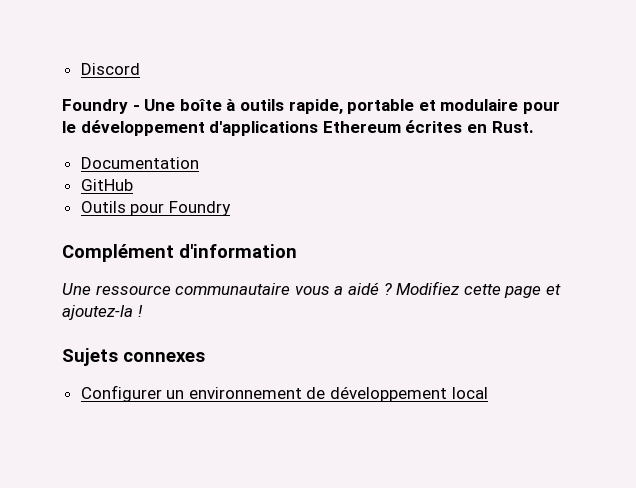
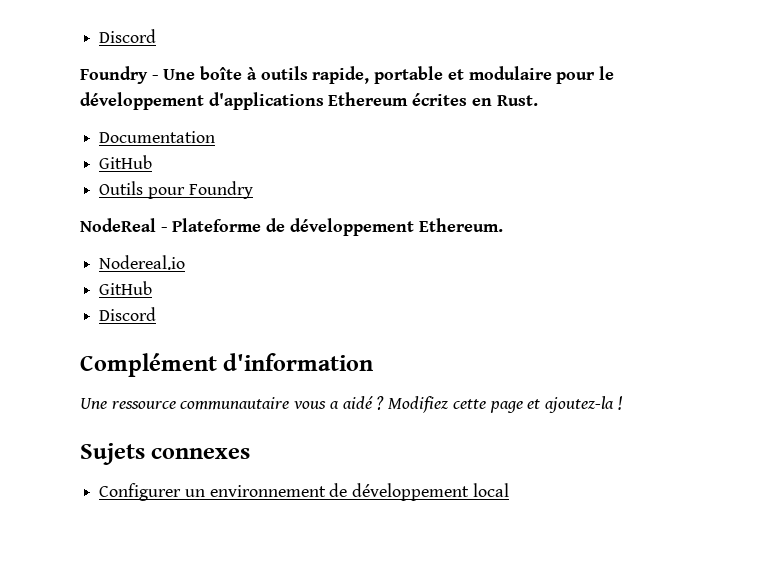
+ NodeReal - Plateforme de développement Ethereum.
+ Nodereal.io
+ GitHub
+ Discord

